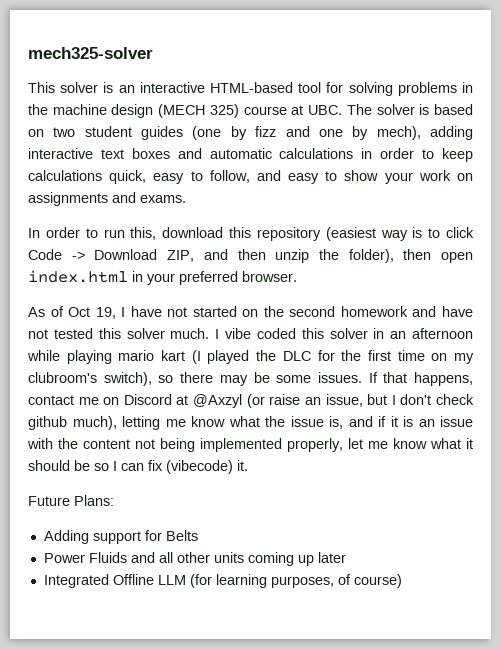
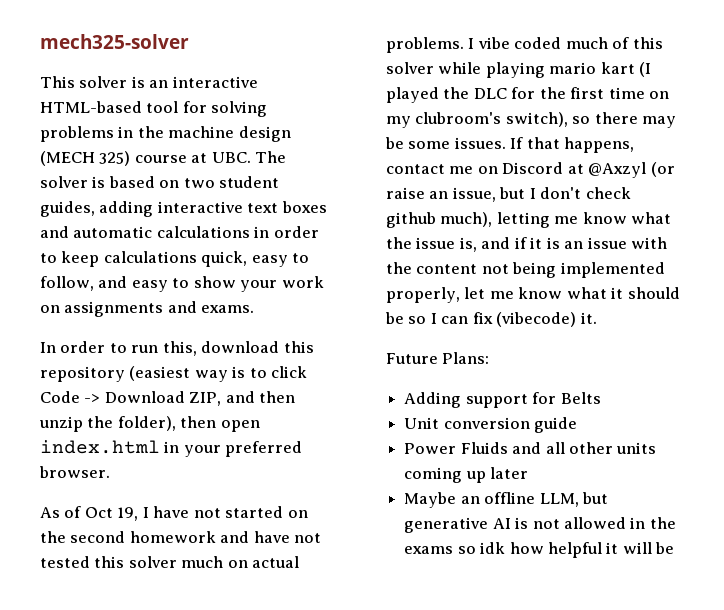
- This solver is an interactive HTML-based tool for solving problems in the machine design (MECH 325) course at UBC. The solver is based on two student guides (one by fizz and one by mech), adding interactive text boxes and automatic calculations in order to keep calculations quick, easy to follow, and easy to show your work on assignments and exams.
+ This solver is an interactive HTML-based tool for solving problems in the machine design (MECH 325) course at UBC. The solver is based on two student guides, adding interactive text boxes and automatic calculations in order to keep calculations quick, easy to follow, and easy to show your work on assignments and exams.
- As of Oct 19, I have not started on the second homework and have not tested this solver much. I vibe coded this solver in an afternoon while playing mario kart (I played the DLC for the first time on my clubroom's switch), so there may be some issues.
+ As of Oct 19, I have not started on the second homework and have not tested this solver much on actual problems. I vibe coded much of this solver while playing mario kart (I played the DLC for the first time on my clubroom's switch), so there may be some issues.
+ Unit conversion guide
- Integrated Offline LLM (for learning purposes, of course)
+ Maybe an offline LLM, but generative AI is not allowed in the exams so idk how helpful it will be

